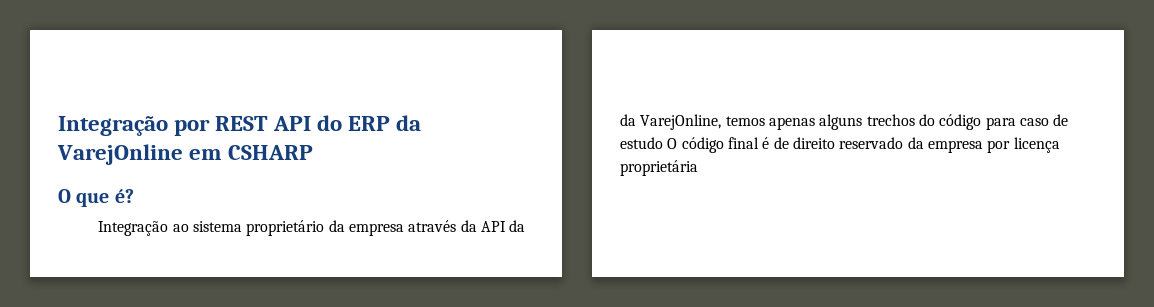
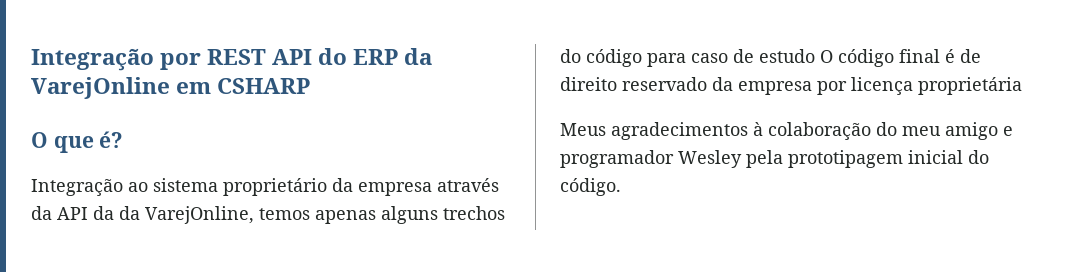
+ Meus agradecimentos à colaboração do meu amigo e programador Wesley pela prototipagem inicial do código.

